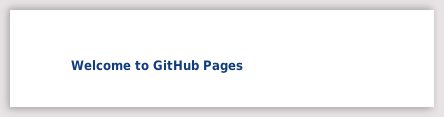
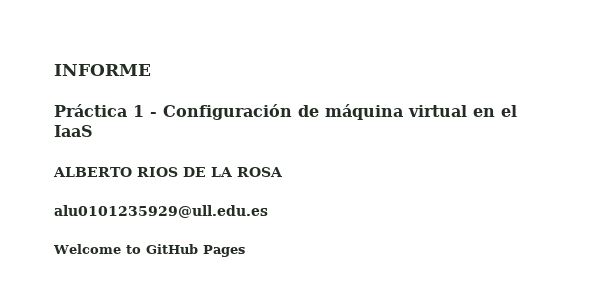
+ INFORME
+ Práctica 1 - Configuración de máquina virtual en el IaaS
+ ALBERTO RIOS DE LA ROSA
+ alu0101235929@ull.edu.es

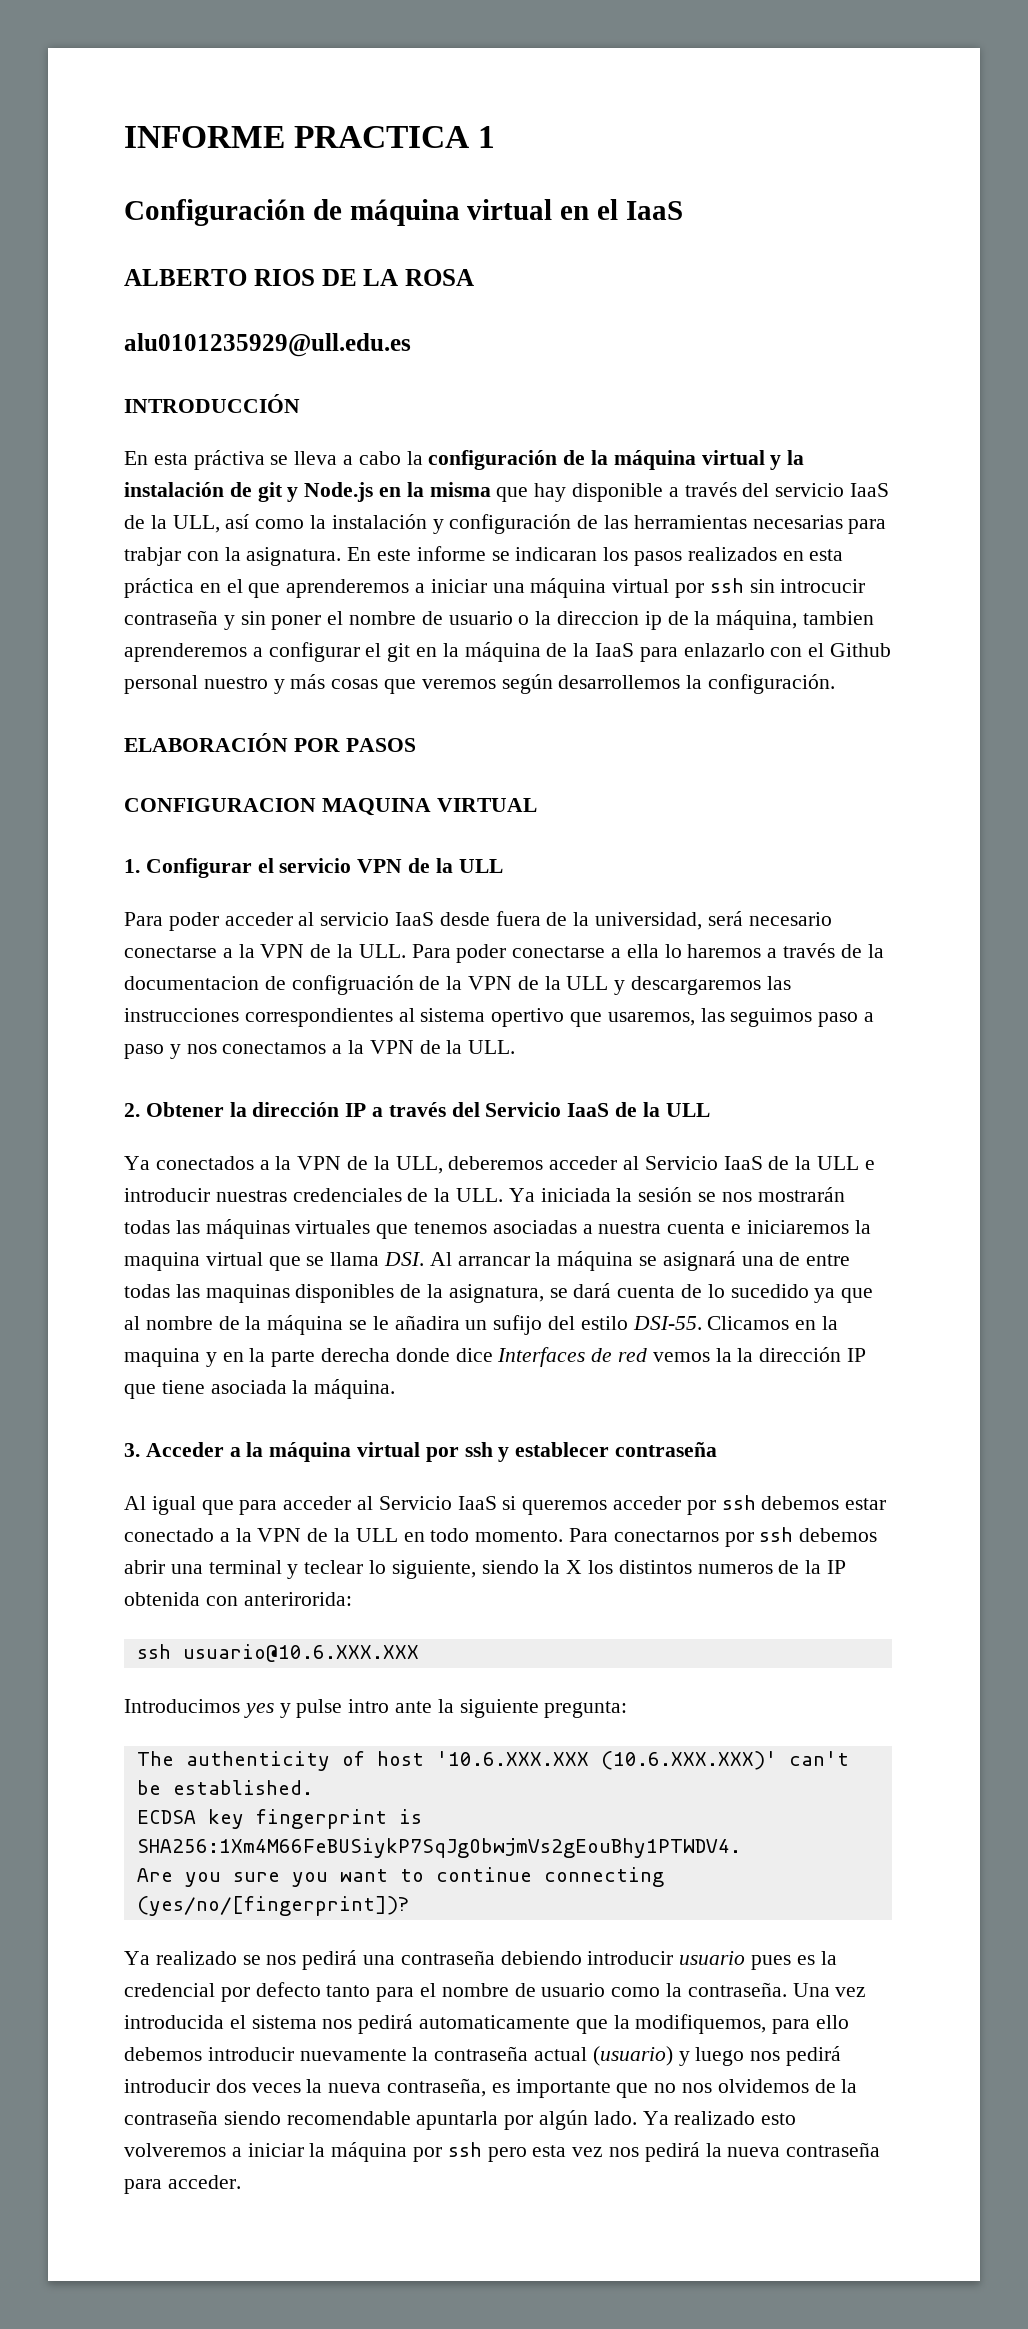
- INFORME
- Práctica 1 - Configuración de máquina virtual en el IaaS
+ INFORME PRACTICA 1
+ Configuración de máquina virtual en el IaaS
- Welcome to GitHub Pages
+ INTRODUCCIÓN
+ En esta práctiva se lleva a cabo la configuración de la máquina virtual y la instalación de git y Node.js en la misma que hay disponible a través del servicio IaaS de la ULL, así como la instalación y configuración de las herramientas necesarias para trabjar con la asignatura. En este informe se indicaran los pasos realizados en esta práctica en el que aprenderemos a iniciar una máquina virtual por ssh sin introcucir contraseña y sin poner el nombre de usuario o la direccion ip de la máquina, tambien aprenderemos a configurar el git en la máquina de la IaaS para enlazarlo con el Github personal nuestro y más cosas que veremos según desarrollemos la configuración.
+ ELABORACIÓN POR PASOS
+ CONFIGURACION MAQUINA VIRTUAL
+ 1. Configurar el servicio VPN de la ULL
+ Para poder acceder al servicio IaaS desde fuera de la universidad, será necesario conectarse a la VPN de la ULL. Para poder conectarse a ella lo haremos a través de la documentacion de configruación de la VPN de la ULL y descargaremos las instrucciones correspondientes al sistema opertivo que usaremos, las seguimos paso a paso y nos conectamos a la VPN de la ULL.
+ 2. Obtener la dirección IP a través del Servicio IaaS de la ULL
+ Ya conectados a la VPN de la ULL, deberemos acceder al Servicio IaaS de la ULL e introducir nuestras credenciales de la ULL. Ya iniciada la sesión se nos mostrarán todas las máquinas virtuales que tenemos asociadas a nuestra cuenta e iniciaremos la maquina virtual que se llama DSI. Al arrancar la máquina se asignará una de entre todas las maquinas disponibles de la asignatura, se dará cuenta de lo sucedido ya que al nombre de la máquina se le añadira un sufijo del estilo DSI-55. Clicamos en la maquina y en la parte derecha donde dice Interfaces de red vemos la la dirección IP que tiene asociada la máquina.
+ 3. Acceder a la máquina virtual por ssh y establecer contraseña
+ Al igual que para acceder al Servicio IaaS si queremos acceder por ssh debemos estar conectado a la VPN de la ULL en todo momento. Para conectarnos por ssh debemos abrir una terminal y teclear lo siguiente, siendo la X los distintos numeros de la IP obtenida con anterirorida:
+ ssh usuario@10.6.XXX.XXX
+ Introducimos yes y pulse intro ante la siguiente pregunta:
+ The authenticity of host '10.6.XXX.XXX (10.6.XXX.XXX)' can't be established.
+ ECDSA key fingerprint is SHA256:1Xm4M66FeBUSiykP7SqJgObwjmVs2gEouBhy1PTWDV4.
+ Are you sure you want to continue connecting (yes/no/[fingerprint])?
+ Ya realizado se nos pedirá una contraseña debiendo introducir usuario pues es la credencial por defecto tanto para el nombre de usuario como la contraseña. Una vez introducida el sistema nos pedirá automaticamente que la modifiquemos, para ello debemos introducir nuevamente la contraseña actual (usuario) y luego nos pedirá introducir dos veces la nueva contraseña, es importante que no nos olvidemos de la contraseña siendo recomendable apuntarla por algún lado. Ya realizado esto volveremos a iniciar la máquina por ssh pero esta vez nos pedirá la nueva contraseña para acceder.

